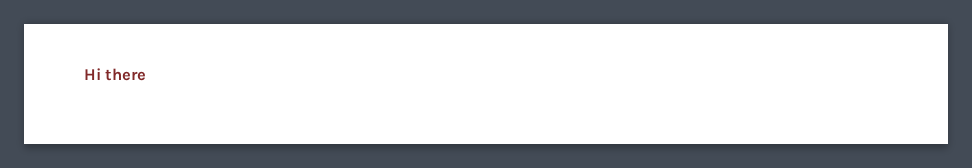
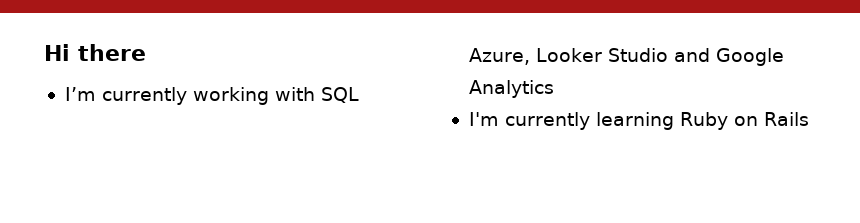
+ I’m currently working with SQL Azure, Looker Studio and Google Analytics
+ I'm currently learning Ruby on Rails

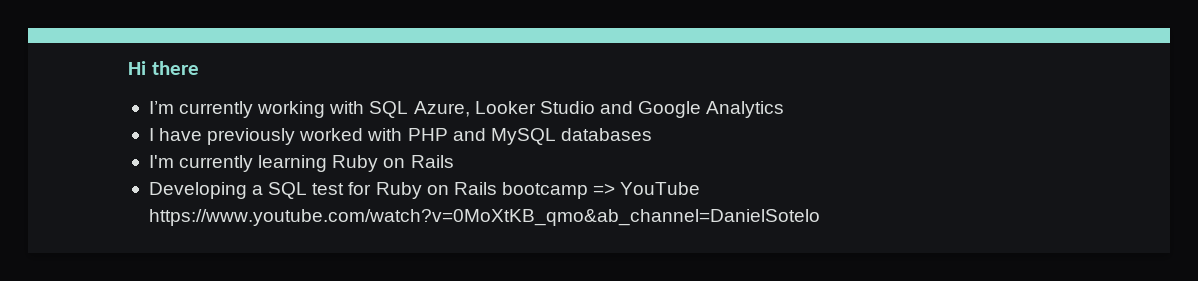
+ I have previously worked with PHP and MySQL databases
+ Developing a SQL test for Ruby on Rails bootcamp => YouTube https://www.youtube.com/watch?v=0MoXtKB_qmo&ab_channel=DanielSotelo

